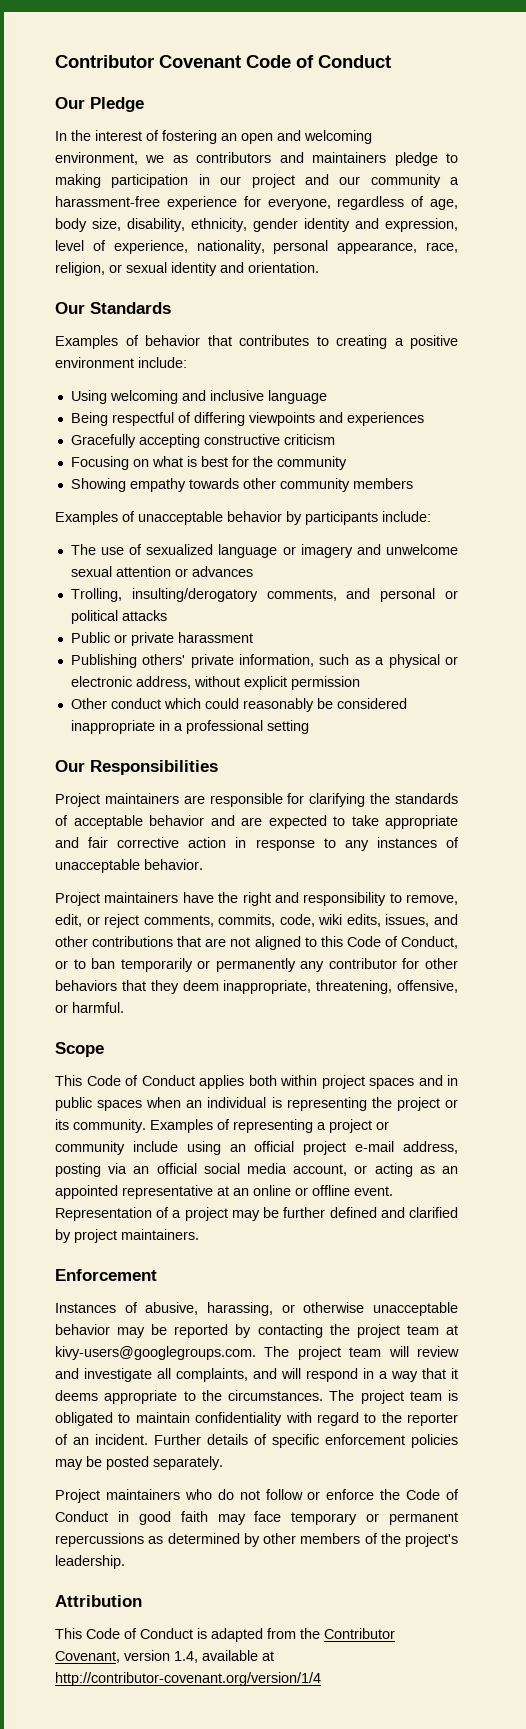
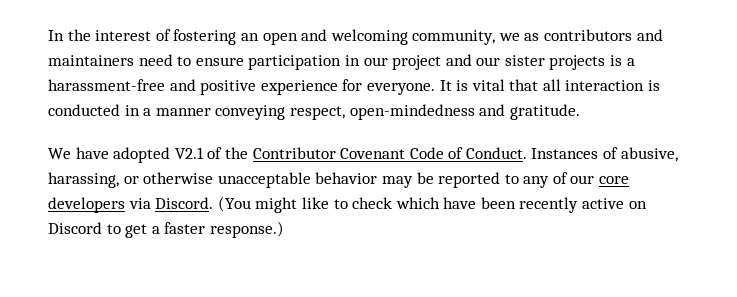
- Contributor Covenant Code of Conduct
- Our Pledge
- In the interest of fostering an open and welcoming environment, we as contributors and maintainers pledge to making participation in our project and our community a harassment-free experience for everyone, regardless of age, body size, disability, ethnicity, gender identity and expression, level of experience, nationality, personal appearance, race, religion, or sexual identity and orientation.
- Our Standards
- Examples of behavior that contributes to creating a positive environment include:
- Using welcoming and inclusive language
- Being respectful of differing viewpoints and experiences
- Gracefully accepting constructive criticism
- Focusing on what is best for the community
- Showing empathy towards other community members
- Examples of unacceptable behavior by participants include:
- The use of sexualized language or imagery and unwelcome sexual attention or advances
- Trolling, insulting/derogatory comments, and personal or political attacks
- Public or private harassment
- Publishing others' private information, such as a physical or electronic address, without explicit permission
- Other conduct which could reasonably be considered inappropriate in a professional setting
- Our Responsibilities
- Project maintainers are responsible for clarifying the standards of acceptable behavior and are expected to take appropriate and fair corrective action in response to any instances of unacceptable behavior.
- Project maintainers have the right and responsibility to remove, edit, or reject comments, commits, code, wiki edits, issues, and other contributions that are not aligned to this Code of Conduct, or to ban temporarily or permanently any contributor for other behaviors that they deem inappropriate, threatening, offensive, or harmful.
- Scope
- This Code of Conduct applies both within project spaces and in public spaces when an individual is representing the project or its community. Examples of representing a project or community include using an official project e-mail address, posting via an official social media account, or acting as an appointed representative at an online or offline event. Representation of a project may be further defined and clarified by project maintainers.
- Enforcement
- Instances of abusive, harassing, or otherwise unacceptable behavior may be reported by contacting the project team at kivy-users@googlegroups.com. The project team will review and investigate all complaints, and will respond in a way that it deems appropriate to the circumstances. The project team is obligated to maintain confidentiality with regard to the reporter of an incident. Further details of specific enforcement policies may be posted separately.
- Project maintainers who do not follow or enforce the Code of Conduct in good faith may face temporary or permanent repercussions as determined by other members of the project's leadership.
- Attribution
- This Code of Conduct is adapted from the Contributor Covenant, version 1.4, available at http://contributor-covenant.org/version/1/4
+ In the interest of fostering an open and welcoming community, we as contributors and maintainers need to ensure participation in our project and our sister projects is a harassment-free and positive experience for everyone. It is vital that all interaction is conducted in a manner conveying respect, open-mindedness and gratitude.
+ We have adopted V2.1 of the Contributor Covenant Code of Conduct. Instances of abusive, harassing, or otherwise unacceptable behavior may be reported to any of our core developers via Discord. (You might like to check which have been recently active on Discord to get a faster response.)

